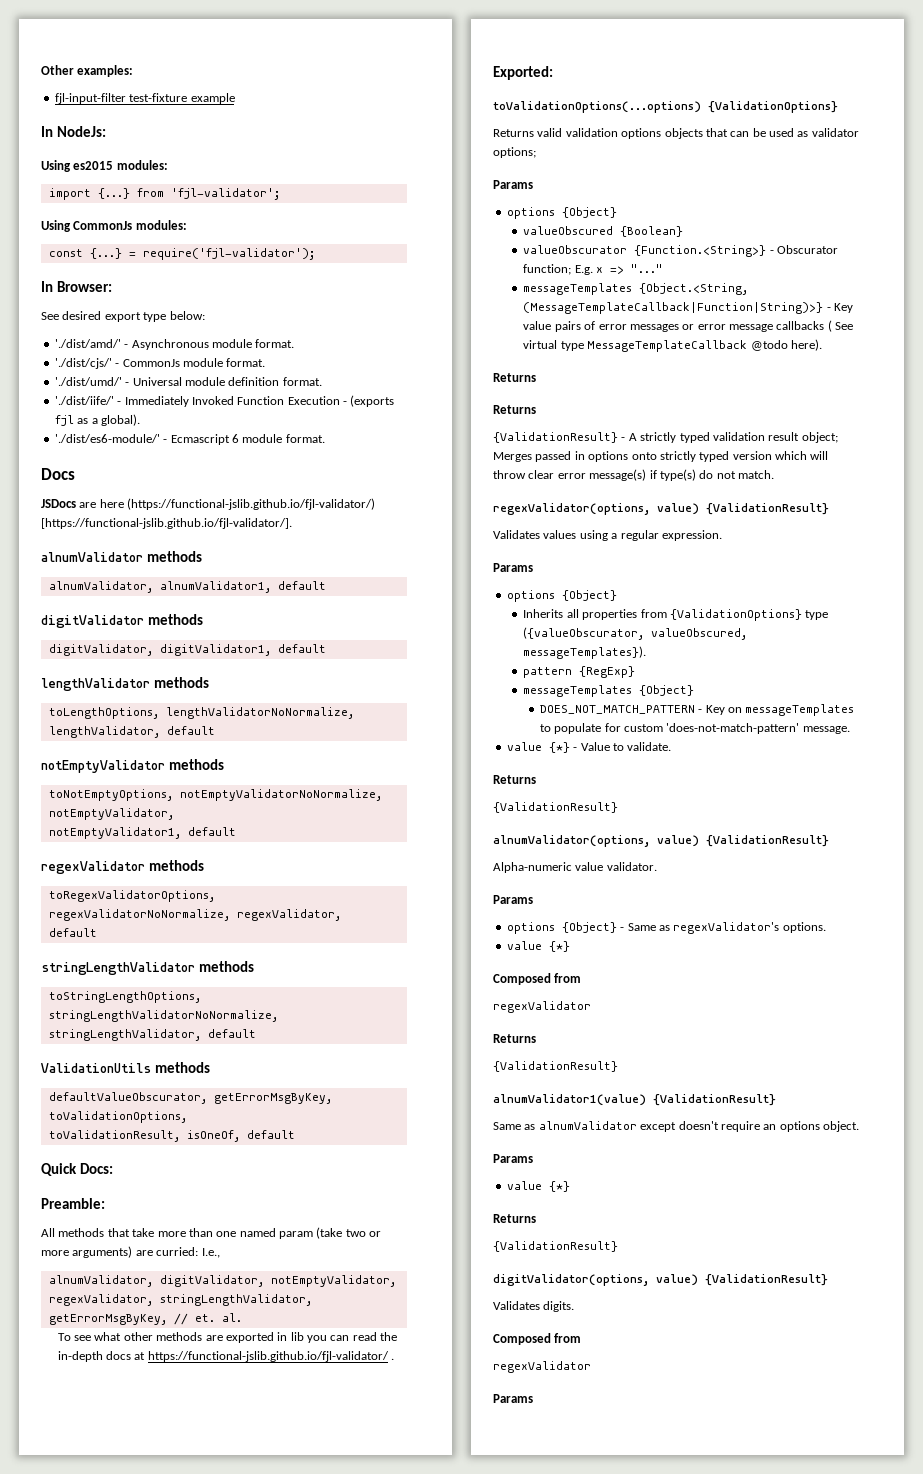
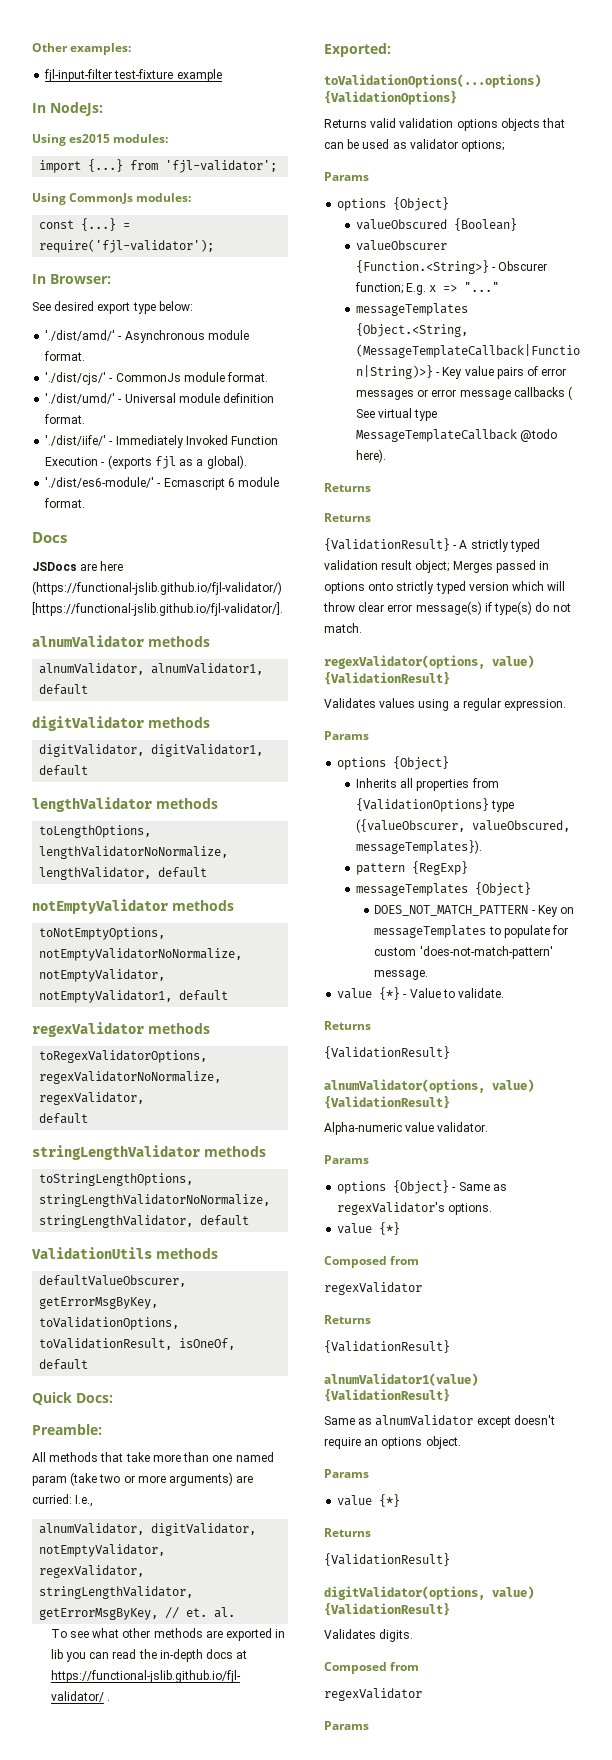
- defaultValueObscurator, getErrorMsgByKey, toValidationOptions,
+ defaultValueObscurer, getErrorMsgByKey, toValidationOptions,
- valueObscurator {Function.<String>} - Obscurator function; E.g. x => "..."
+ valueObscurer {Function.<String>} - Obscurer function; E.g. x => "..."
- Inherits all properties from {ValidationOptions} type ({valueObscurator, valueObscured, messageTemplates}).
+ Inherits all properties from {ValidationOptions} type ({valueObscurer, valueObscured, messageTemplates}).

